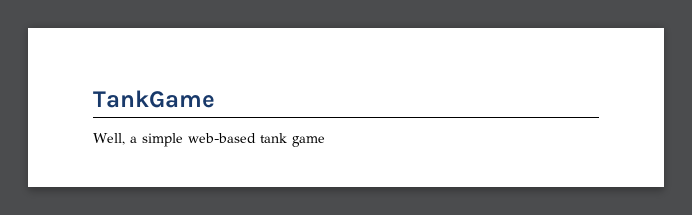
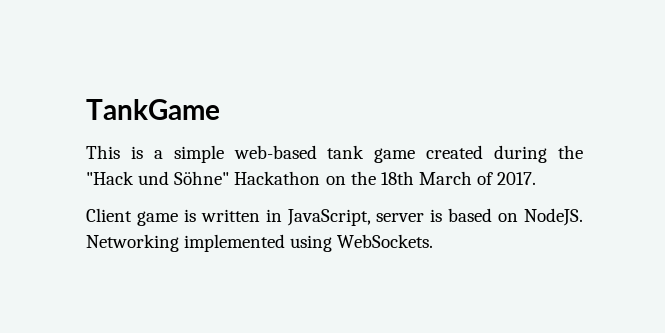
- Well, a simple web-based tank game
+ This is a simple web-based tank game created during the "Hack und Söhne" Hackathon on the 18th March of 2017.
+ Client game is written in JavaScript, server is based on NodeJS. Networking implemented using WebSockets.

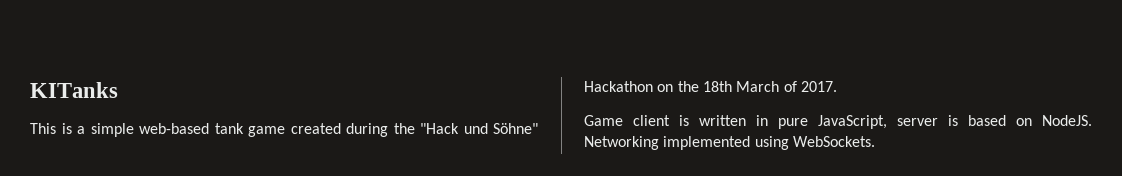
- TankGame
+ KITanks
- Client game is written in JavaScript, server is based on NodeJS.
+ Game client is written in pure JavaScript, server is based on NodeJS.

